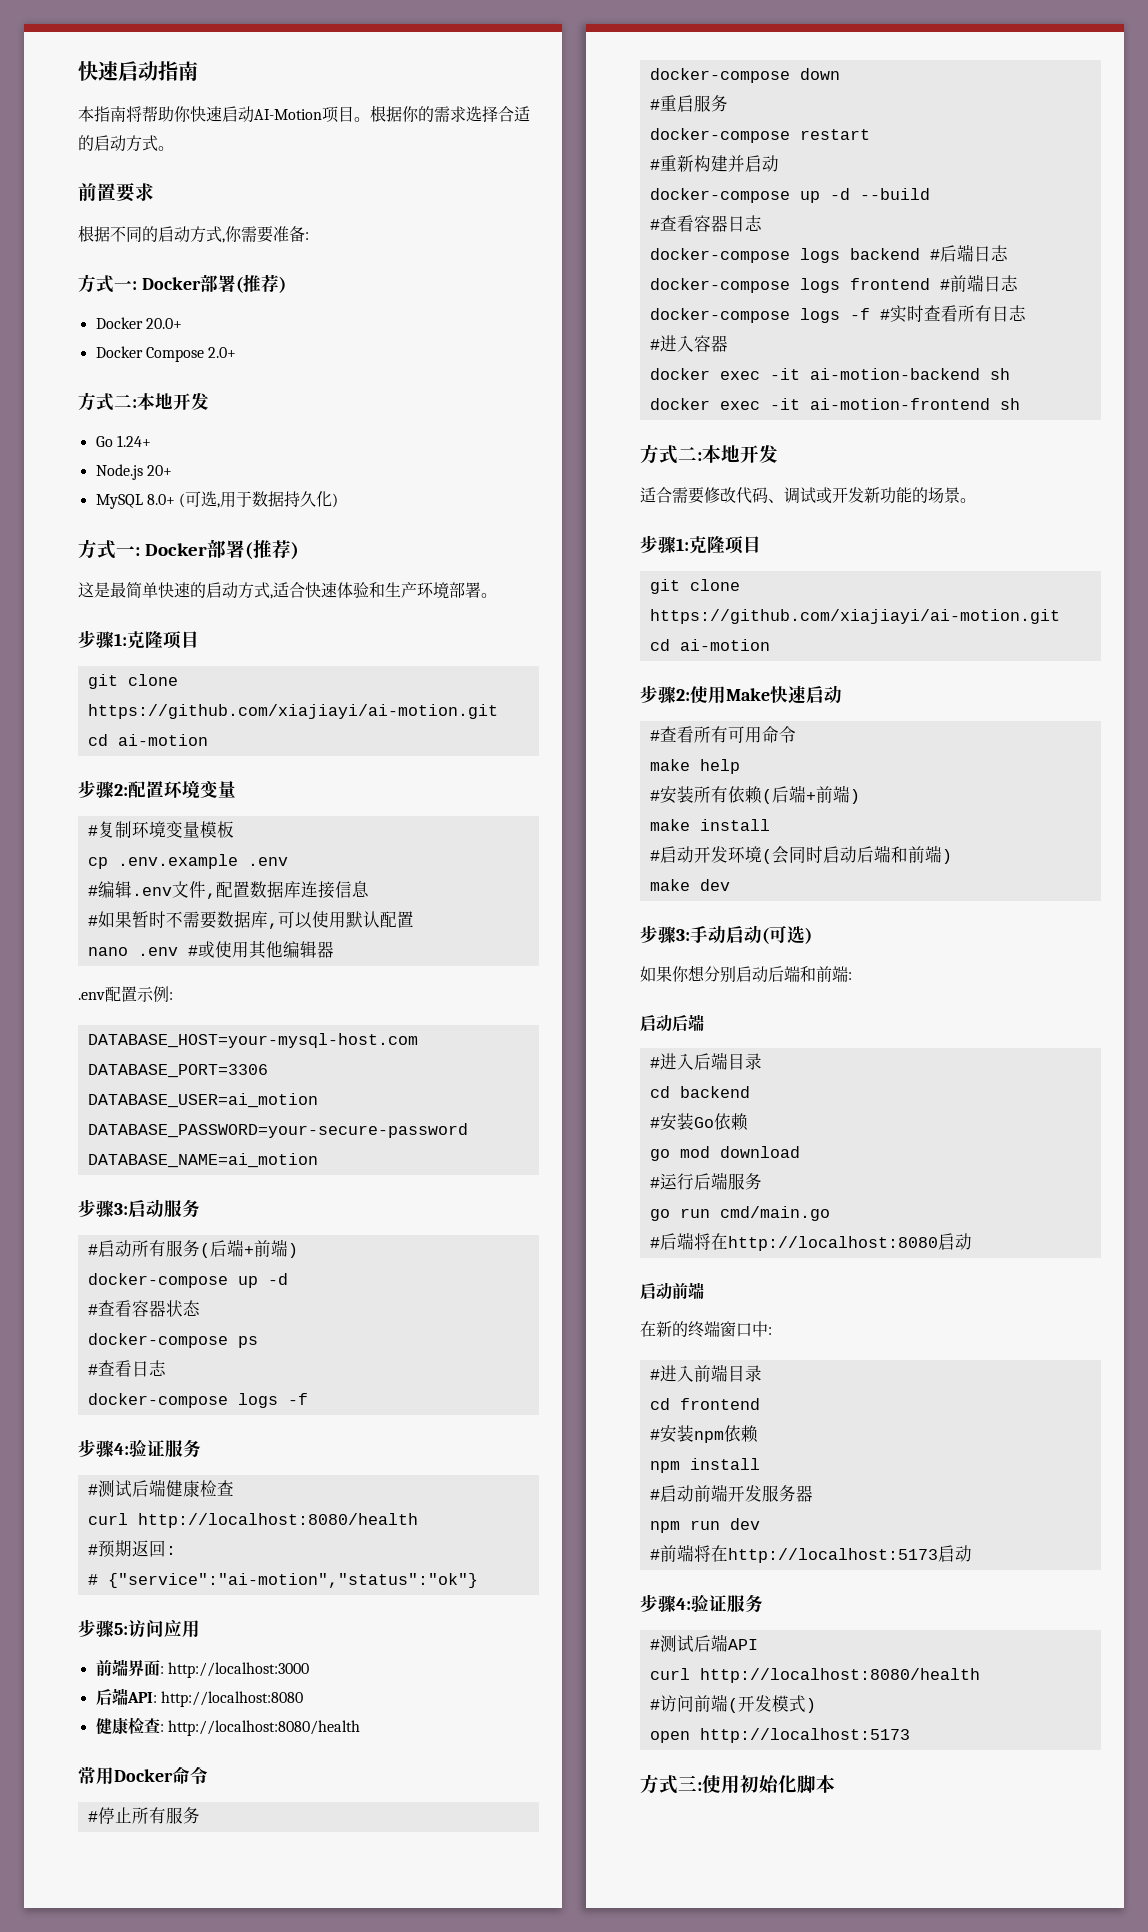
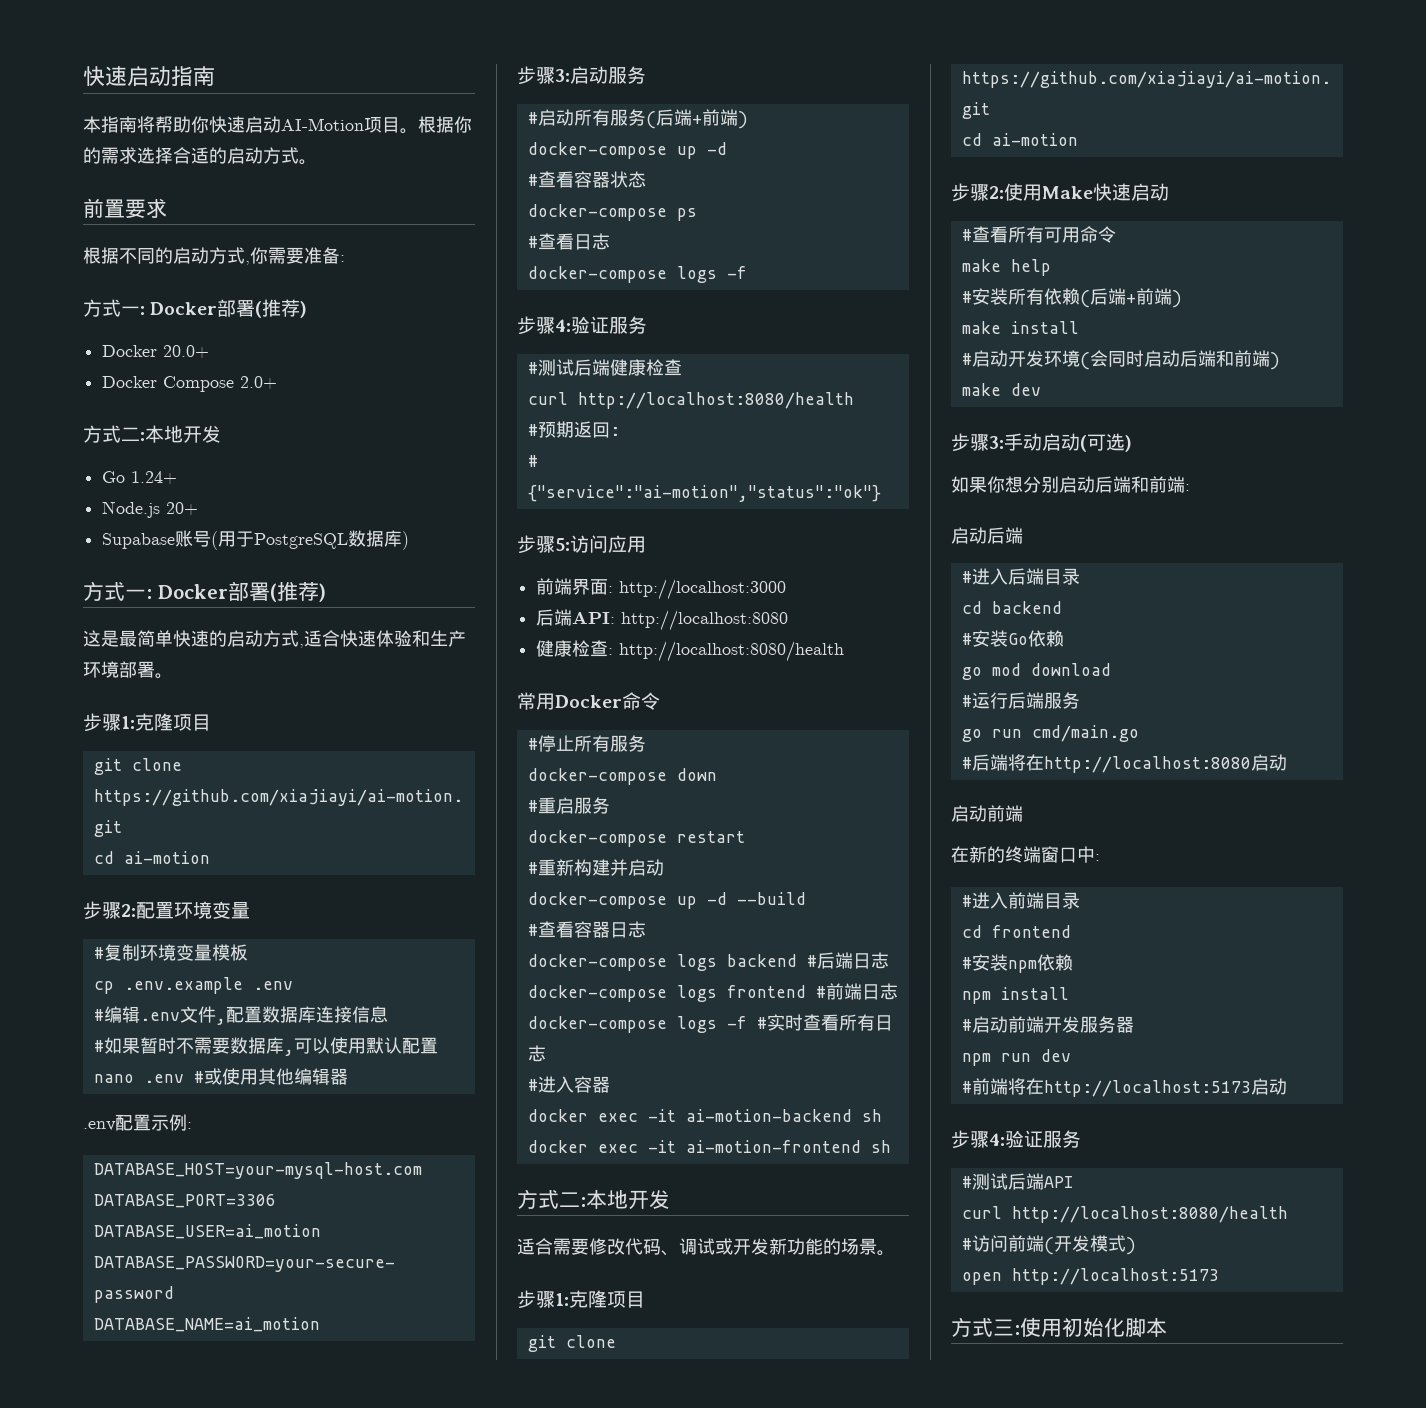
- MySQL 8.0+ (可选,用于数据持久化)
+ Supabase账号(用于PostgreSQL数据库)

